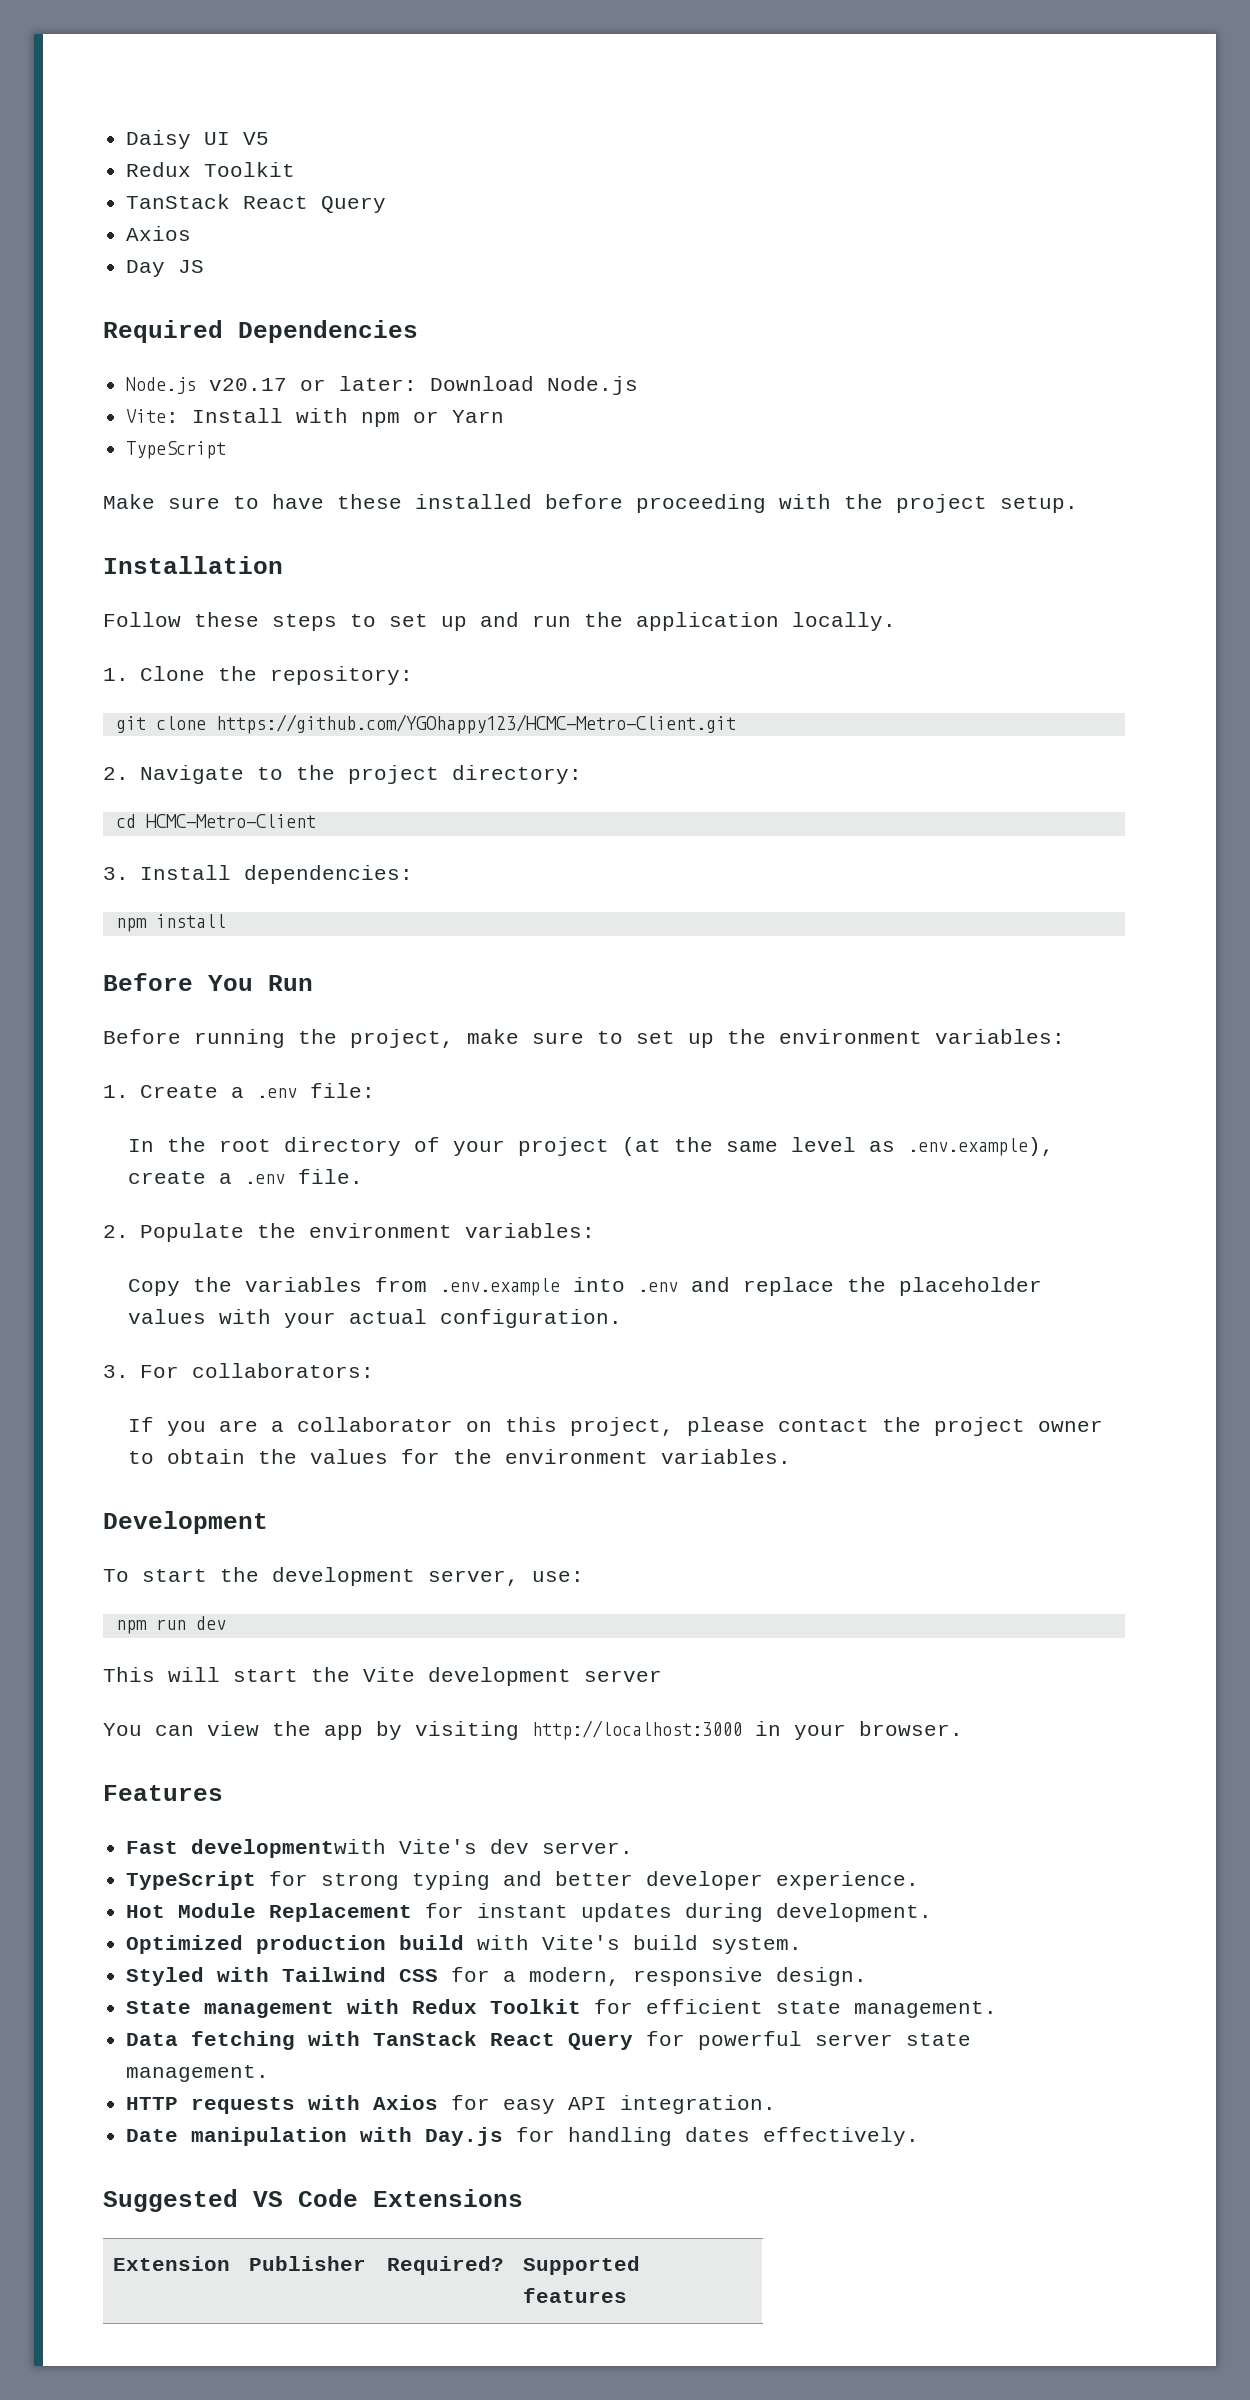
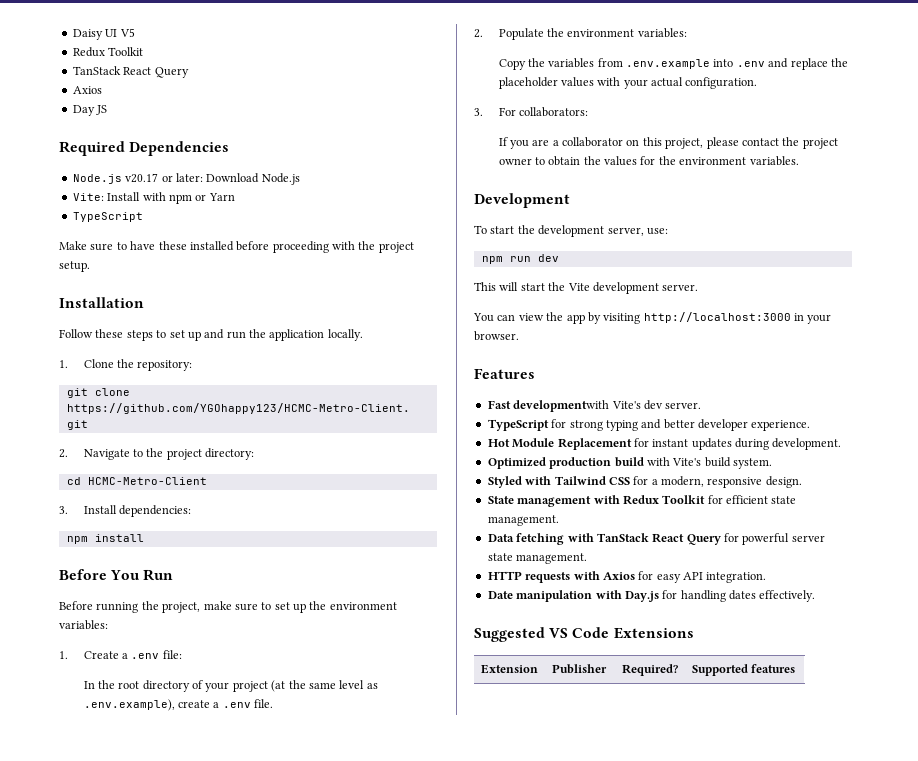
- This will start the Vite development server
+ This will start the Vite development server.

